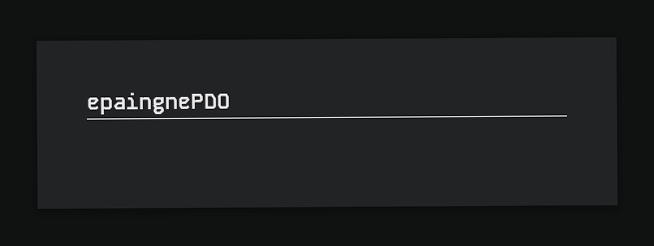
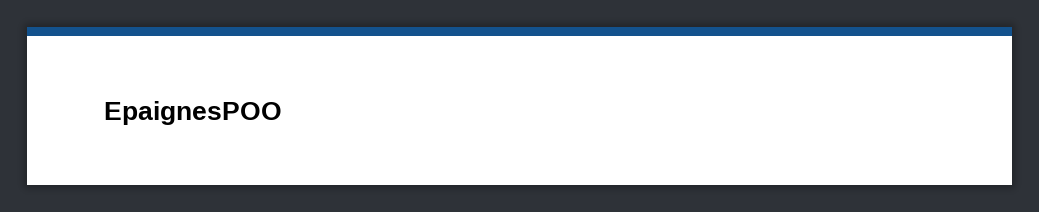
- epaingnePDO
+ EpaignesPOO

